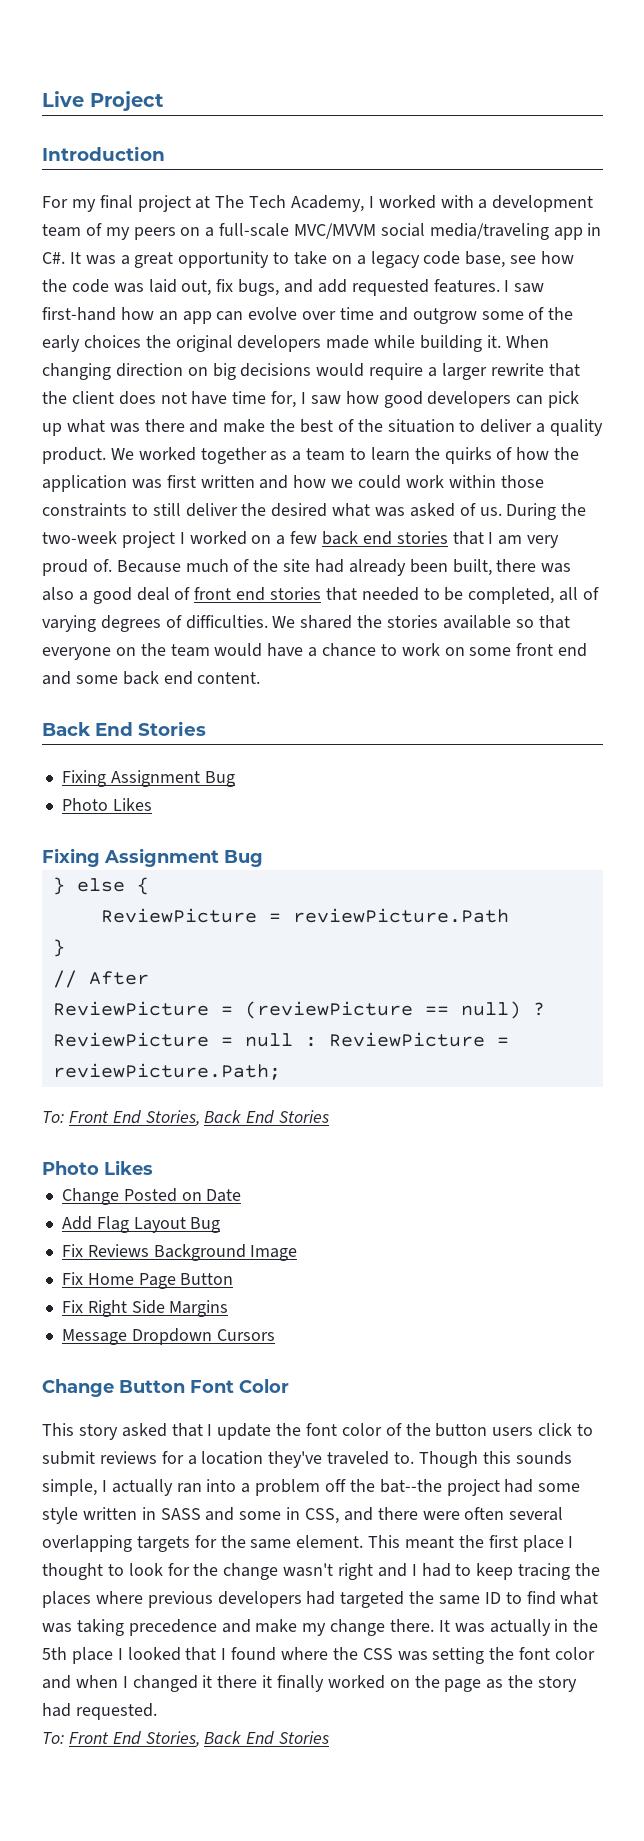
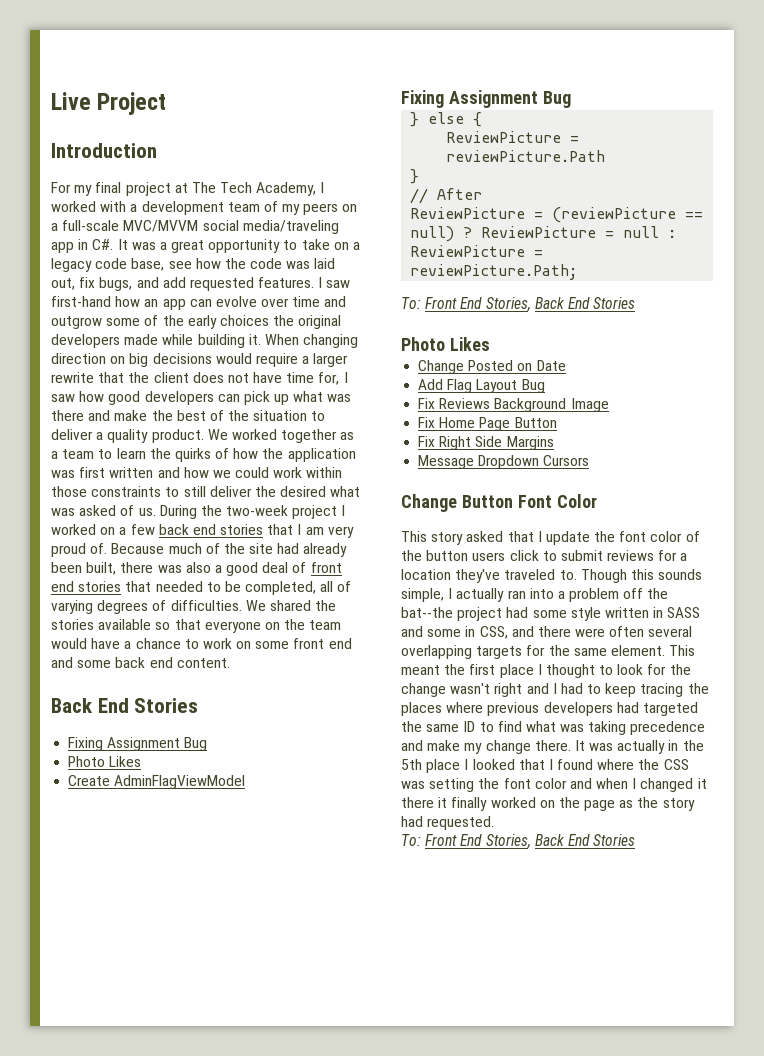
+ Create AdminFlagViewModel

